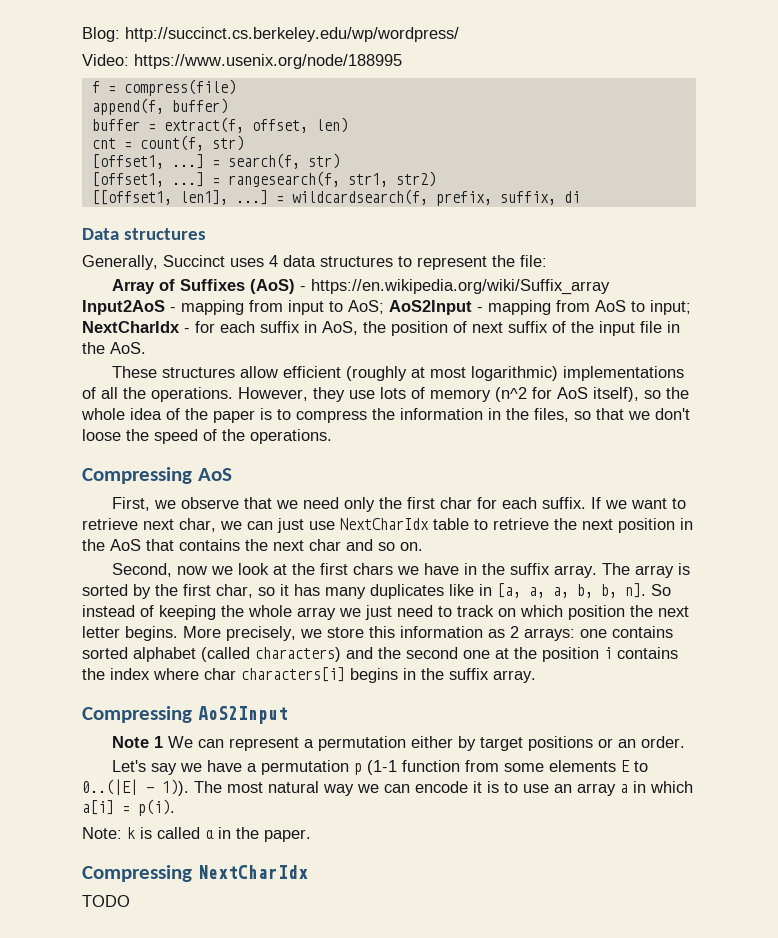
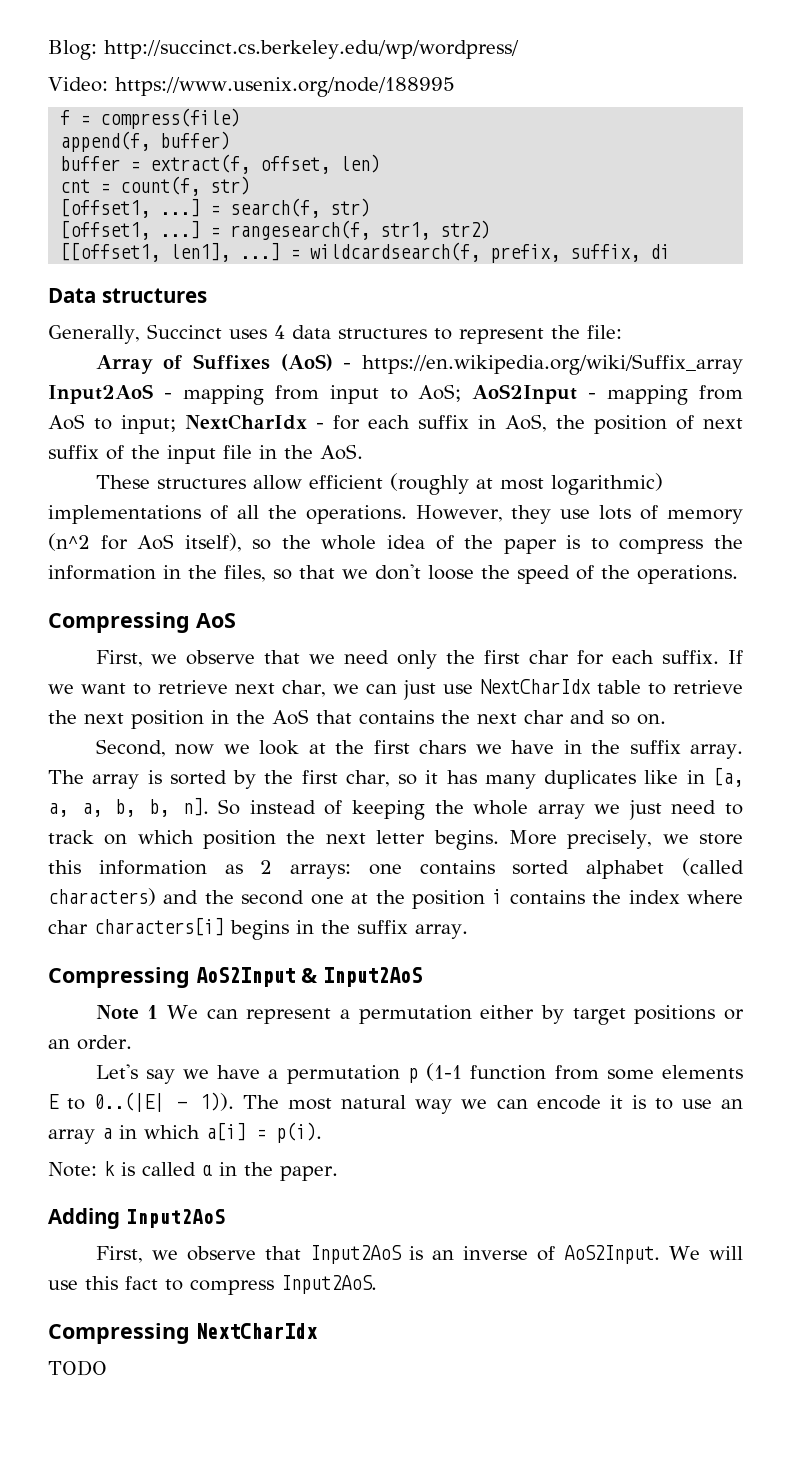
- Compressing AoS2Input
+ Compressing AoS2Input & Input2AoS
+ Adding Input2AoS
+ First, we observe that Input2AoS is an inverse of AoS2Input. We will use this fact to compress Input2AoS.

